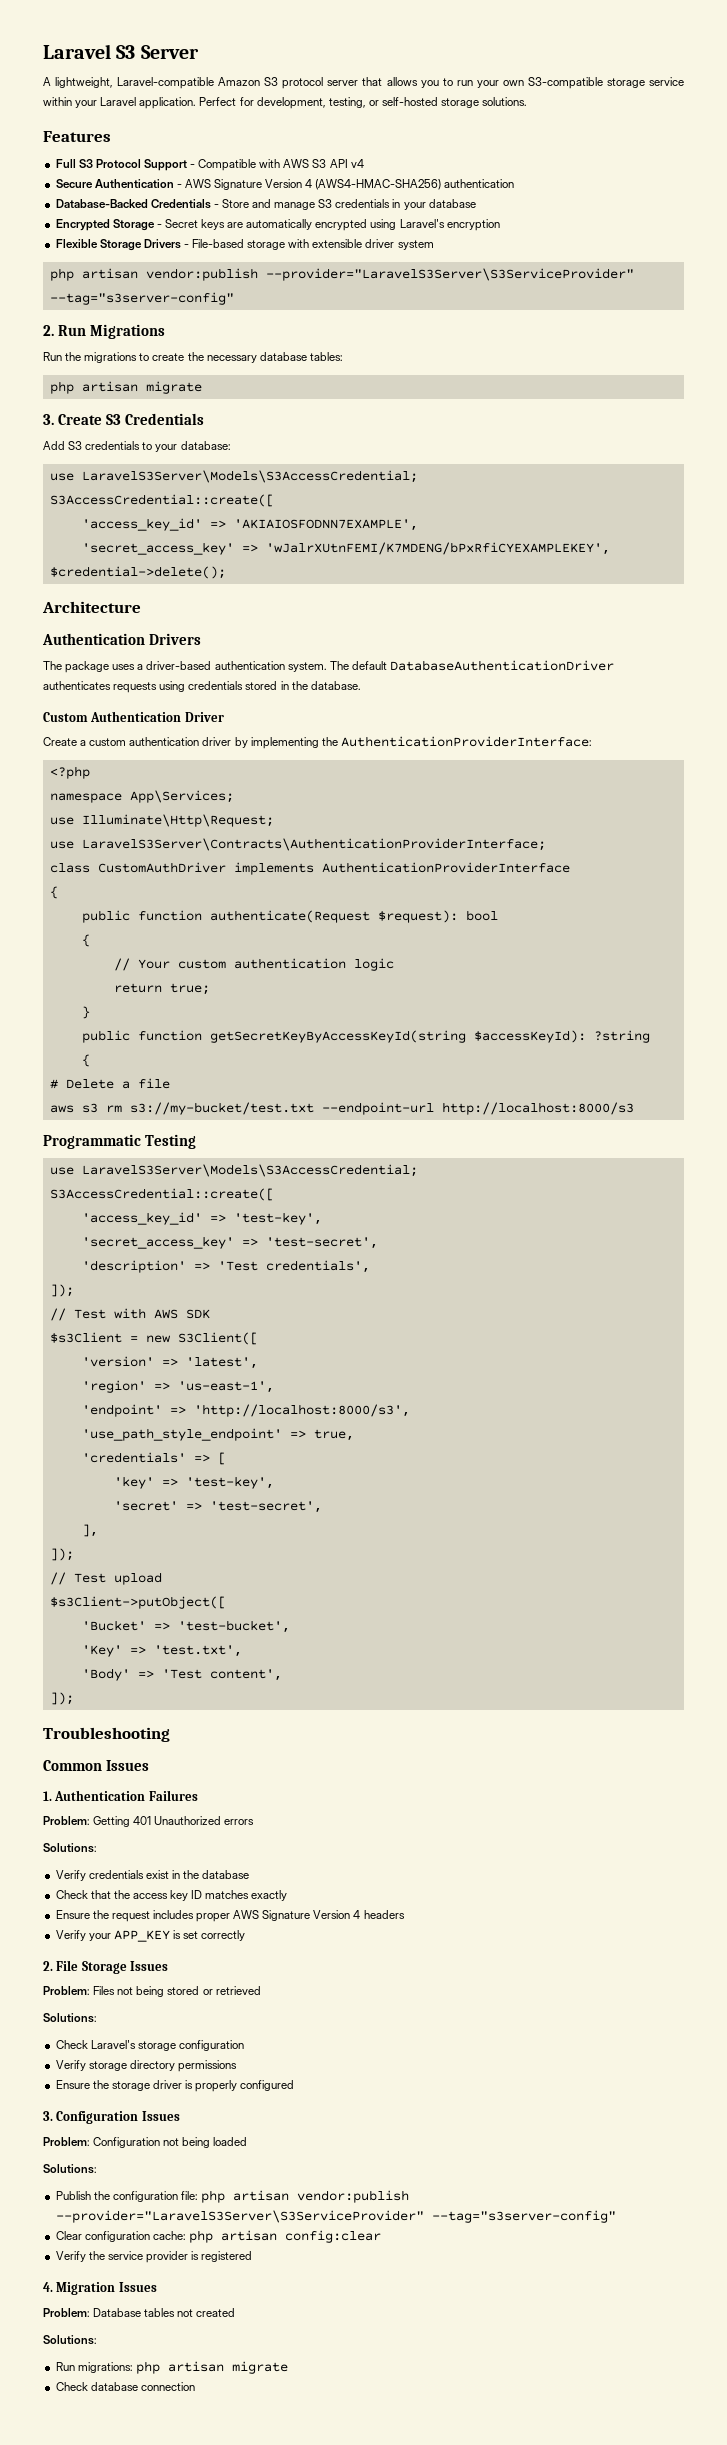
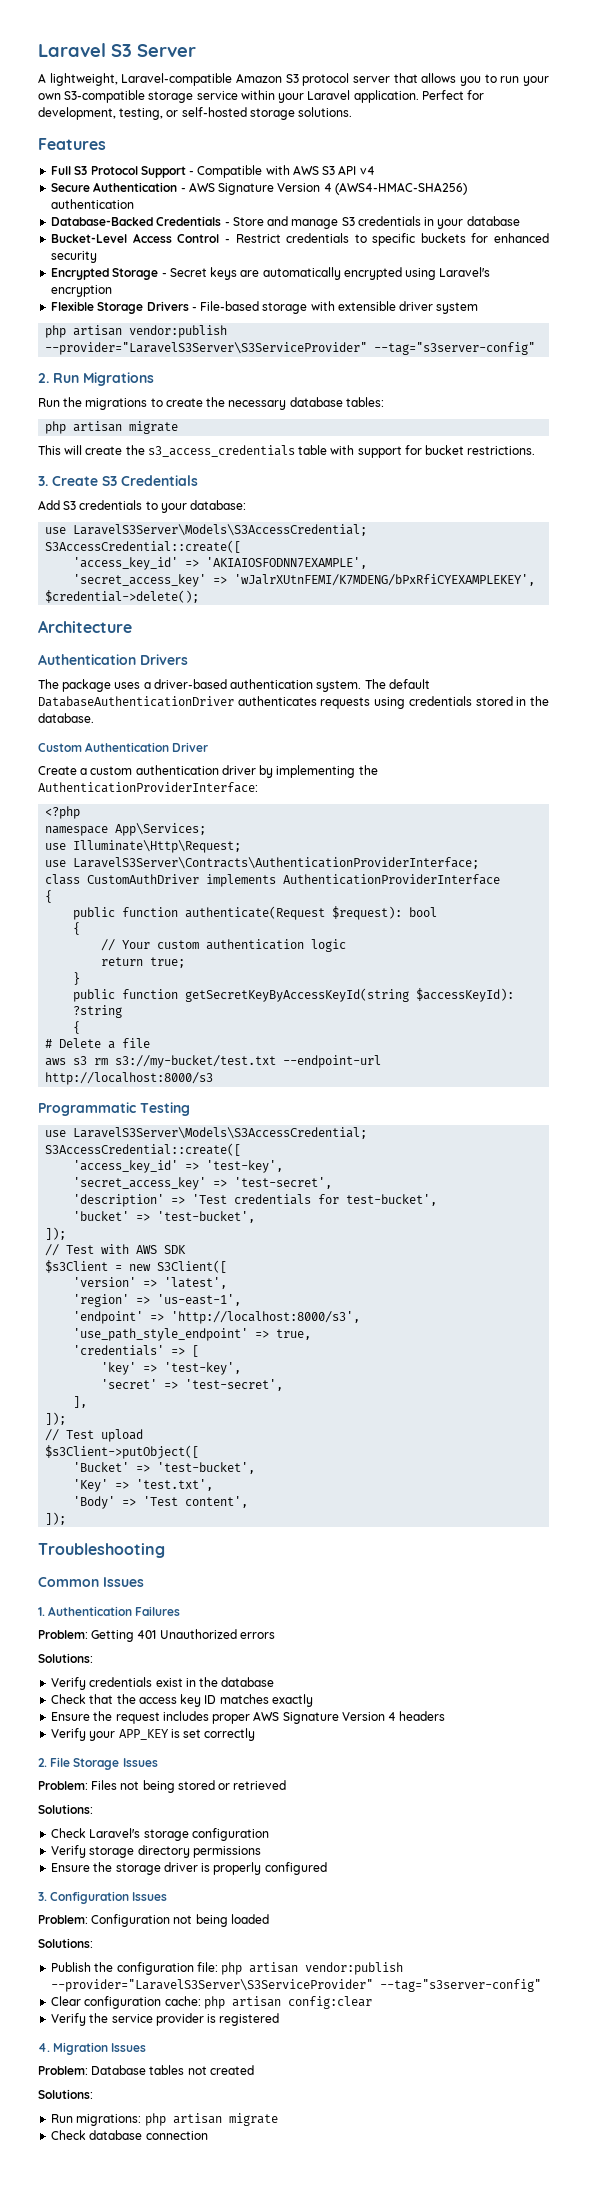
+ Bucket-Level Access Control - Restrict credentials to specific buckets for enhanced security
+ This will create the s3_access_credentials table with support for bucket restrictions.
- 'description' => 'Test credentials',
+ 'description' => 'Test credentials for test-bucket',
+ 'bucket' => 'test-bucket',

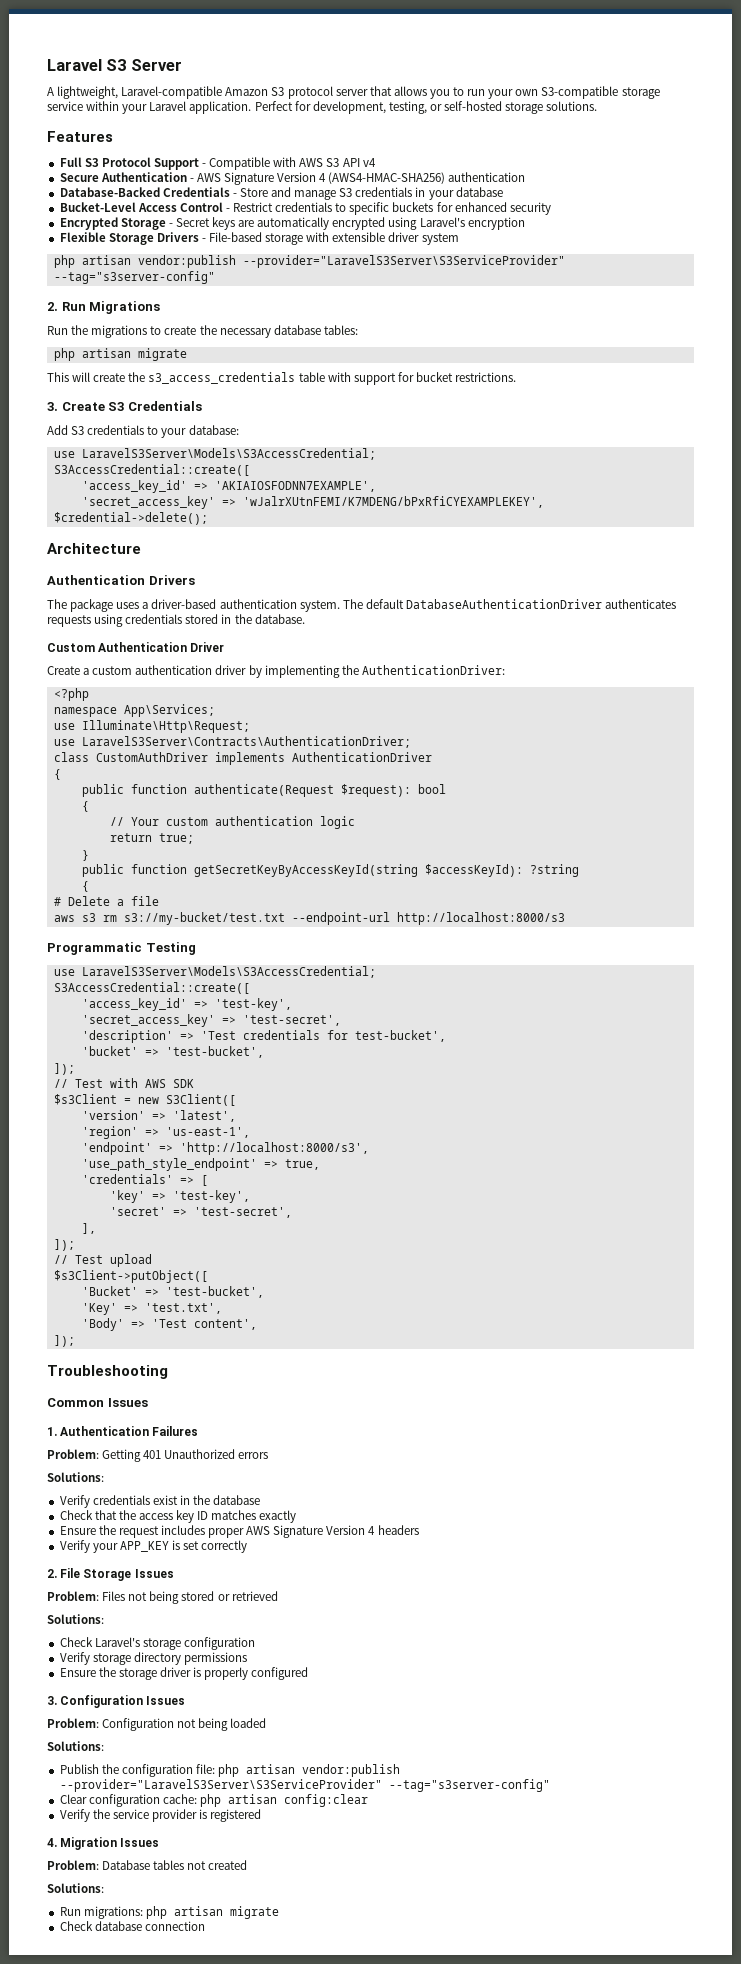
- Create a custom authentication driver by implementing the AuthenticationProviderInterface:
+ Create a custom authentication driver by implementing the AuthenticationDriver:
- use LaravelS3Server\Contracts\AuthenticationProviderInterface;
+ use LaravelS3Server\Contracts\AuthenticationDriver;
- class CustomAuthDriver implements AuthenticationProviderInterface
+ class CustomAuthDriver implements AuthenticationDriver

